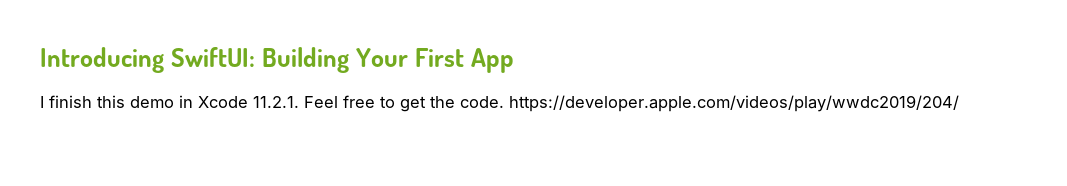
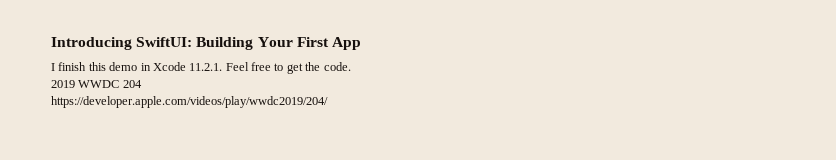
- I finish this demo in Xcode 11.2.1. Feel free to get the code. https://developer.apple.com/videos/play/wwdc2019/204/
+ I finish this demo in Xcode 11.2.1. Feel free to get the code.
+ 2019 WWDC 204
+ https://developer.apple.com/videos/play/wwdc2019/204/

